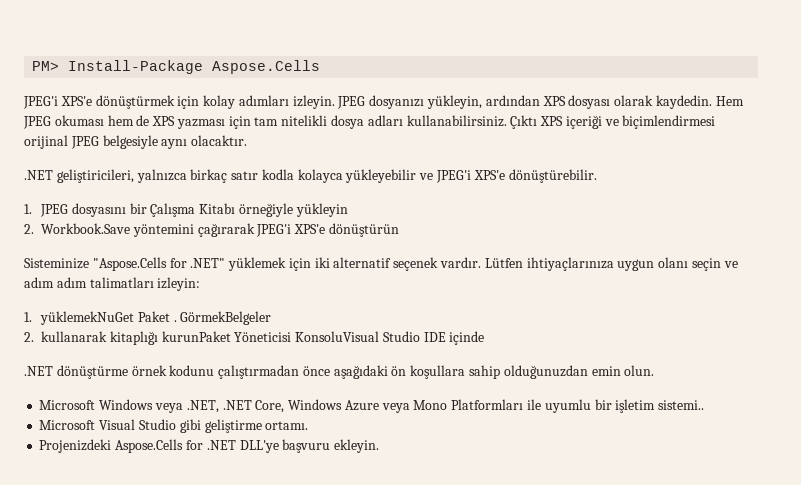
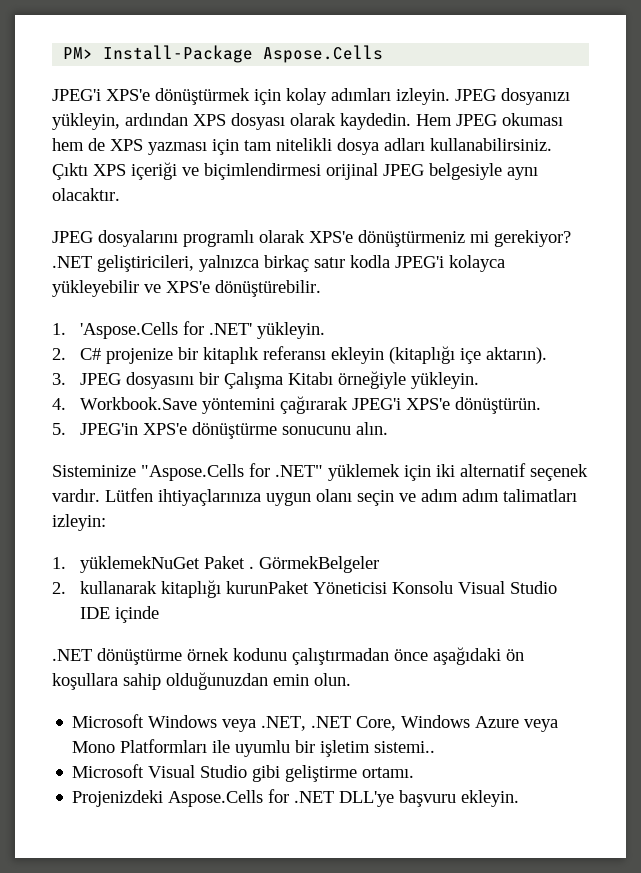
- .NET geliştiricileri, yalnızca birkaç satır kodla kolayca yükleyebilir ve JPEG'i XPS'e dönüştürebilir.
+ JPEG dosyalarını programlı olarak XPS'e dönüştürmeniz mi gerekiyor? .NET geliştiricileri, yalnızca birkaç satır kodla JPEG'i kolayca yükleyebilir ve XPS'e dönüştürebilir.
- 1. JPEG dosyasını bir Çalışma Kitabı örneğiyle yükleyin
- 2. Workbook.Save yöntemini çağırarak JPEG'i XPS'e dönüştürün
+ 1. 'Aspose.Cells for .NET' yükleyin.
+ 2. C# projenize bir kitaplık referansı ekleyin (kitaplığı içe aktarın).
+ 3. JPEG dosyasını bir Çalışma Kitabı örneğiyle yükleyin.
+ 4. Workbook.Save yöntemini çağırarak JPEG'i XPS'e dönüştürün.
+ 5. JPEG'in XPS'e dönüştürme sonucunu alın.
- 2. kullanarak kitaplığı kurunPaket Yöneticisi KonsoluVisual Studio IDE içinde
+ 2. kullanarak kitaplığı kurunPaket Yöneticisi Konsolu Visual Studio IDE içinde

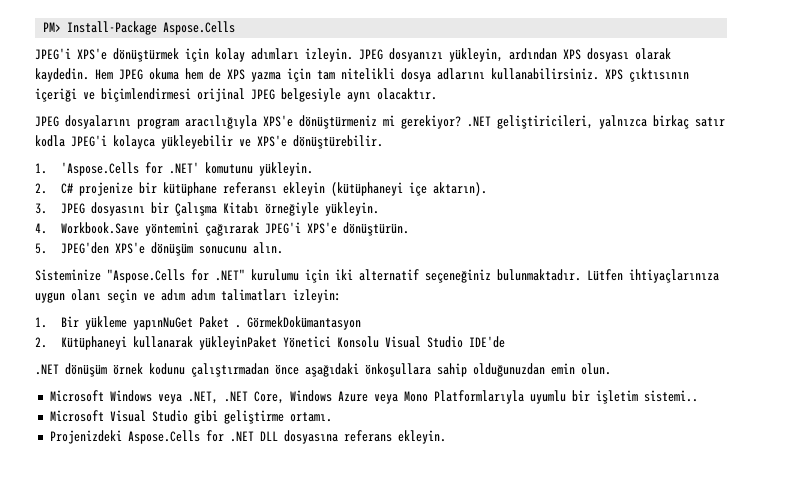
- Hem JPEG okuması hem de XPS yazması için tam nitelikli dosya adları kullanabilirsiniz. Çıktı XPS içeriği ve biçimlendirmesi orijinal JPEG belgesiyle aynı olacaktır.
+ Hem JPEG okuma hem de XPS yazma için tam nitelikli dosya adlarını kullanabilirsiniz. XPS çıktısının içeriği ve biçimlendirmesi orijinal JPEG belgesiyle aynı olacaktır.
- JPEG dosyalarını programlı olarak XPS'e dönüştürmeniz mi gerekiyor? .NET geliştiricileri, yalnızca birkaç satır kodla JPEG'i kolayca yükleyebilir ve XPS'e dönüştürebilir.
+ JPEG dosyalarını program aracılığıyla XPS'e dönüştürmeniz mi gerekiyor? .NET geliştiricileri, yalnızca birkaç satır kodla JPEG'i kolayca yükleyebilir ve XPS'e dönüştürebilir.
- 1. 'Aspose.Cells for .NET' yükleyin.
+ 1. 'Aspose.Cells for .NET' komutunu yükleyin.
- 2. C# projenize bir kitaplık referansı ekleyin (kitaplığı içe aktarın).
+ 2. C# projenize bir kütüphane referansı ekleyin (kütüphaneyi içe aktarın).
- 5. JPEG'in XPS'e dönüştürme sonucunu alın.
+ 5. JPEG'den XPS'e dönüşüm sonucunu alın.
- Sisteminize "Aspose.Cells for .NET" yüklemek için iki alternatif seçenek vardır.
+ Sisteminize "Aspose.Cells for .NET" kurulumu için iki alternatif seçeneğiniz bulunmaktadır.
- 1. yüklemekNuGet Paket .
+ 1. Bir yükleme yapınNuGet Paket .
- GörmekBelgeler
- 2. kullanarak kitaplığı kurunPaket Yöneticisi Konsolu Visual Studio IDE içinde
- .NET dönüştürme örnek kodunu çalıştırmadan önce aşağıdaki ön koşullara sahip olduğunuzdan emin olun.
+ GörmekDokümantasyon
+ 2. Kütüphaneyi kullanarak yükleyinPaket Yönetici Konsolu Visual Studio IDE'de
+ .NET dönüşüm örnek kodunu çalıştırmadan önce aşağıdaki önkoşullara sahip olduğunuzdan emin olun.
- Microsoft Windows veya .NET, .NET Core, Windows Azure veya Mono Platformları ile uyumlu bir işletim sistemi..
+ Microsoft Windows veya .NET, .NET Core, Windows Azure veya Mono Platformlarıyla uyumlu bir işletim sistemi..
- Projenizdeki Aspose.Cells for .NET DLL'ye başvuru ekleyin.
+ Projenizdeki Aspose.Cells for .NET DLL dosyasına referans ekleyin.

